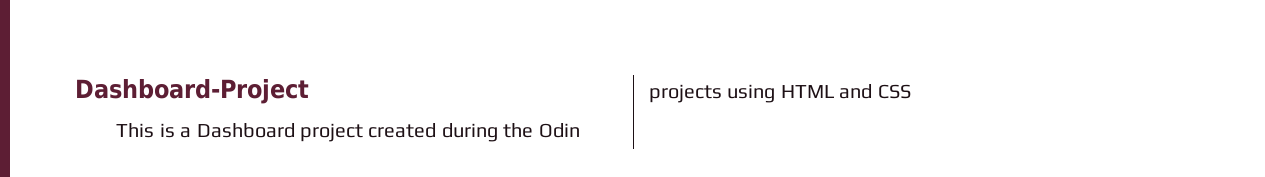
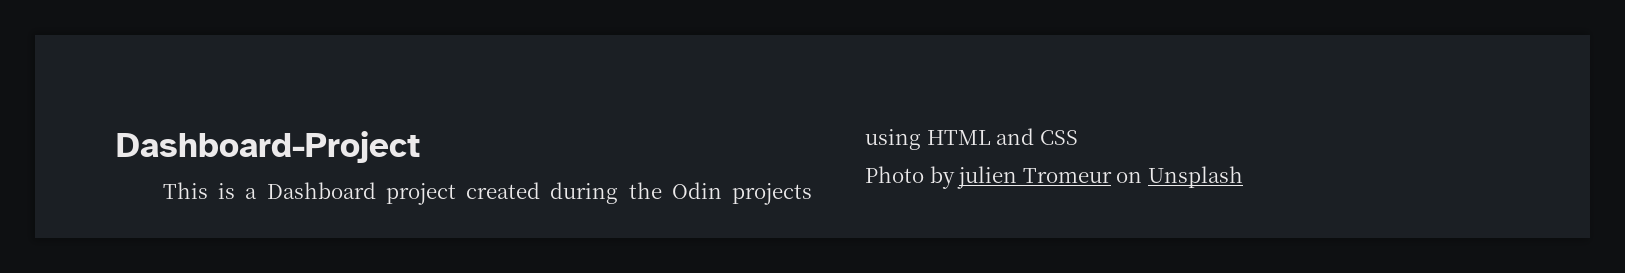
+ Photo by julien Tromeur on Unsplash

